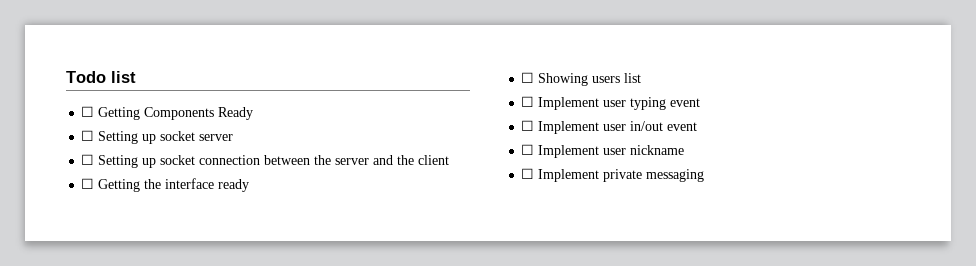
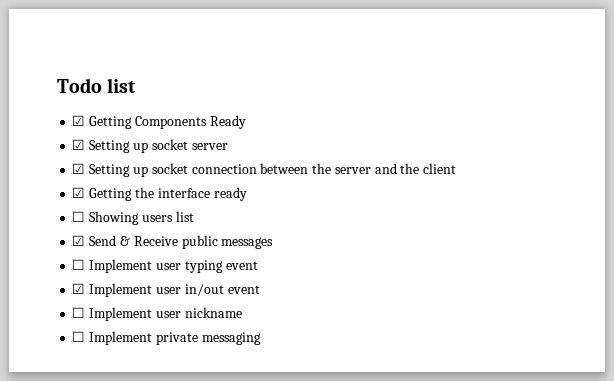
- ☐ Getting Components Ready
+ ☑ Getting Components Ready
- ☐ Setting up socket server
+ ☑ Setting up socket server
- ☐ Setting up socket connection between the server and the client
+ ☑ Setting up socket connection between the server and the client
- ☐ Getting the interface ready
+ ☑ Getting the interface ready
+ ☑ Send & Receive public messages
- ☐ Implement user in/out event
+ ☑ Implement user in/out event

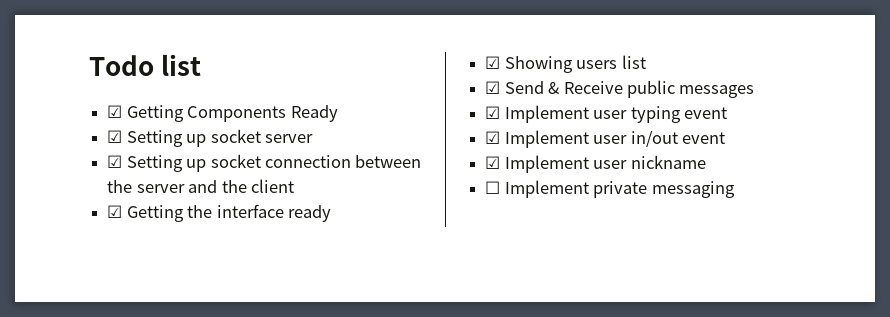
- ☐ Showing users list
+ ☑ Showing users list
- ☐ Implement user typing event
+ ☑ Implement user typing event
- ☐ Implement user nickname
+ ☑ Implement user nickname

